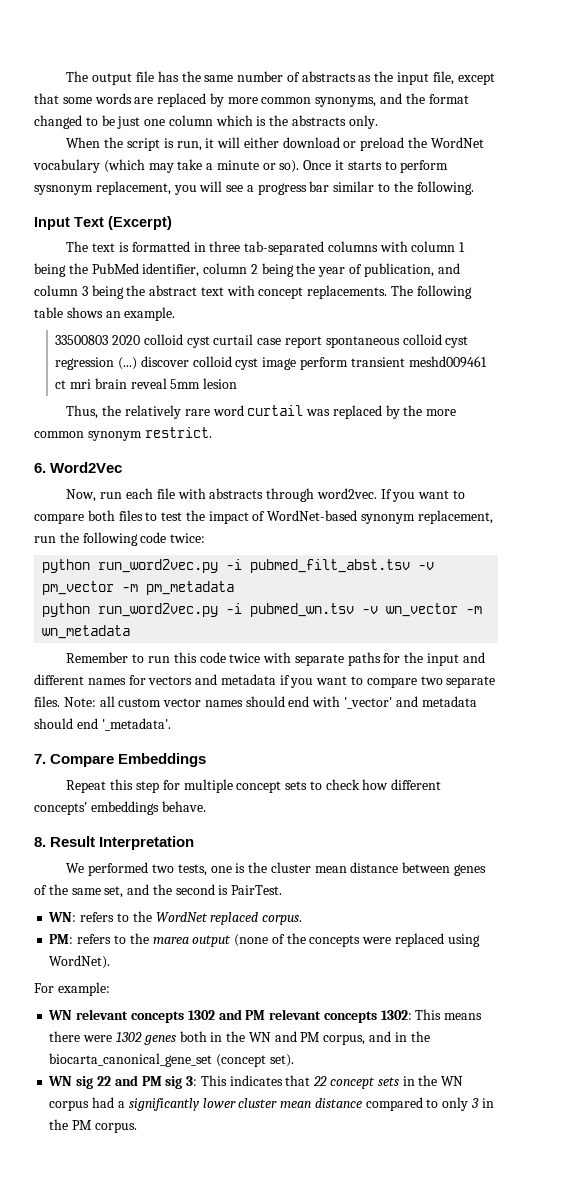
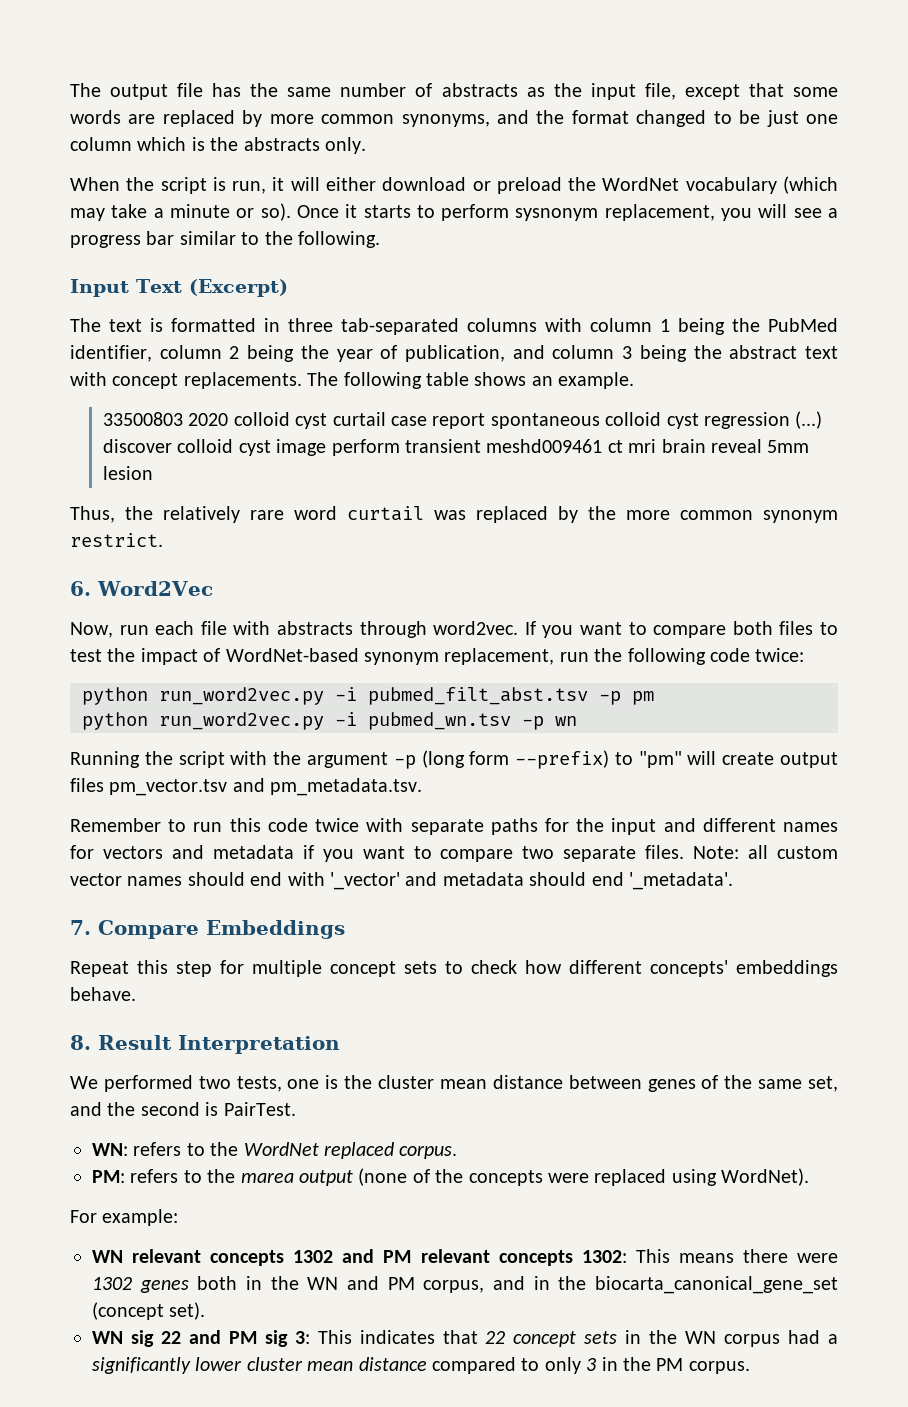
- python run_word2vec.py -i pubmed_filt_abst.tsv -v pm_vector -m pm_metadata
+ python run_word2vec.py -i pubmed_filt_abst.tsv -p pm
- python run_word2vec.py -i pubmed_wn.tsv -v wn_vector -m wn_metadata
+ python run_word2vec.py -i pubmed_wn.tsv -p wn
+ Running the script with the argument -p (long form --prefix) to "pm" will create output files pm_vector.tsv and pm_metadata.tsv.

